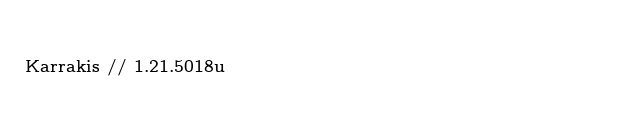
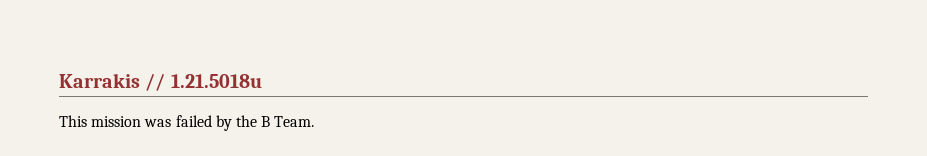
+ This mission was failed by the B Team.

